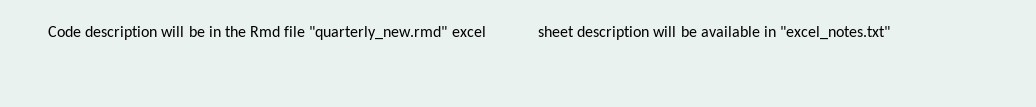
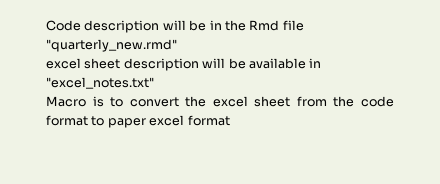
- Code description will be in the Rmd file "quarterly_new.rmd" excel sheet description will be available in "excel_notes.txt"
+ Code description will be in the Rmd file "quarterly_new.rmd"
+ excel sheet description will be available in "excel_notes.txt"
+ Macro is to convert the excel sheet from the code format to paper excel format

